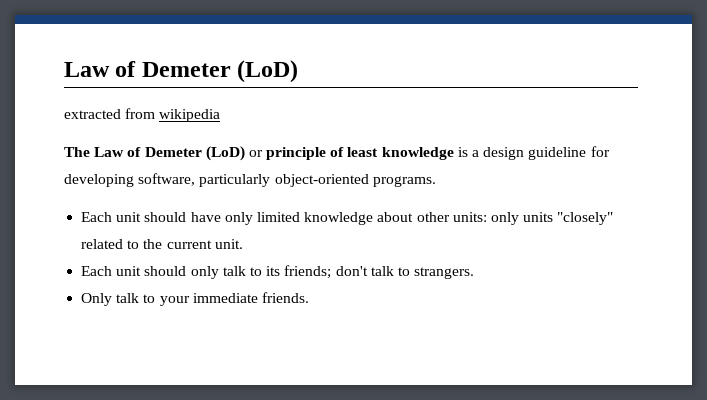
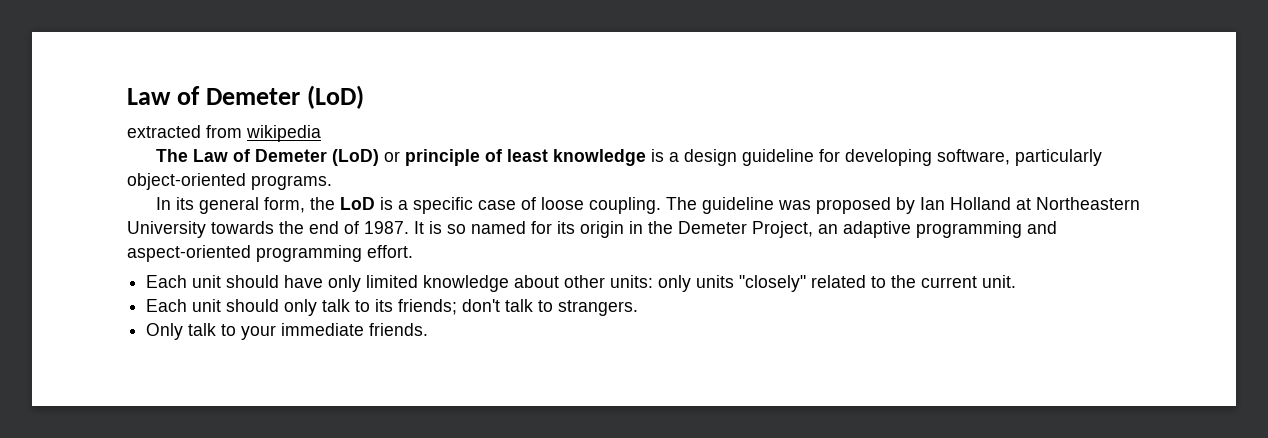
+ In its general form, the LoD is a specific case of loose coupling. The guideline was proposed by Ian Holland at Northeastern University towards the end of 1987. It is so named for its origin in the Demeter Project, an adaptive programming and aspect-oriented programming effort.

